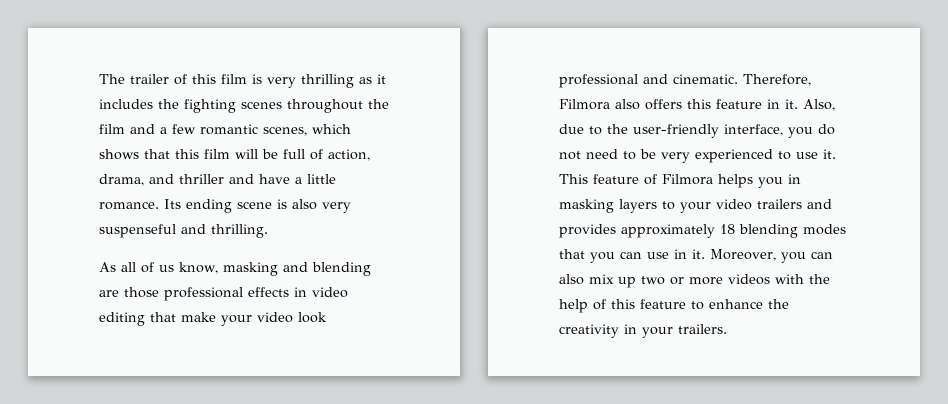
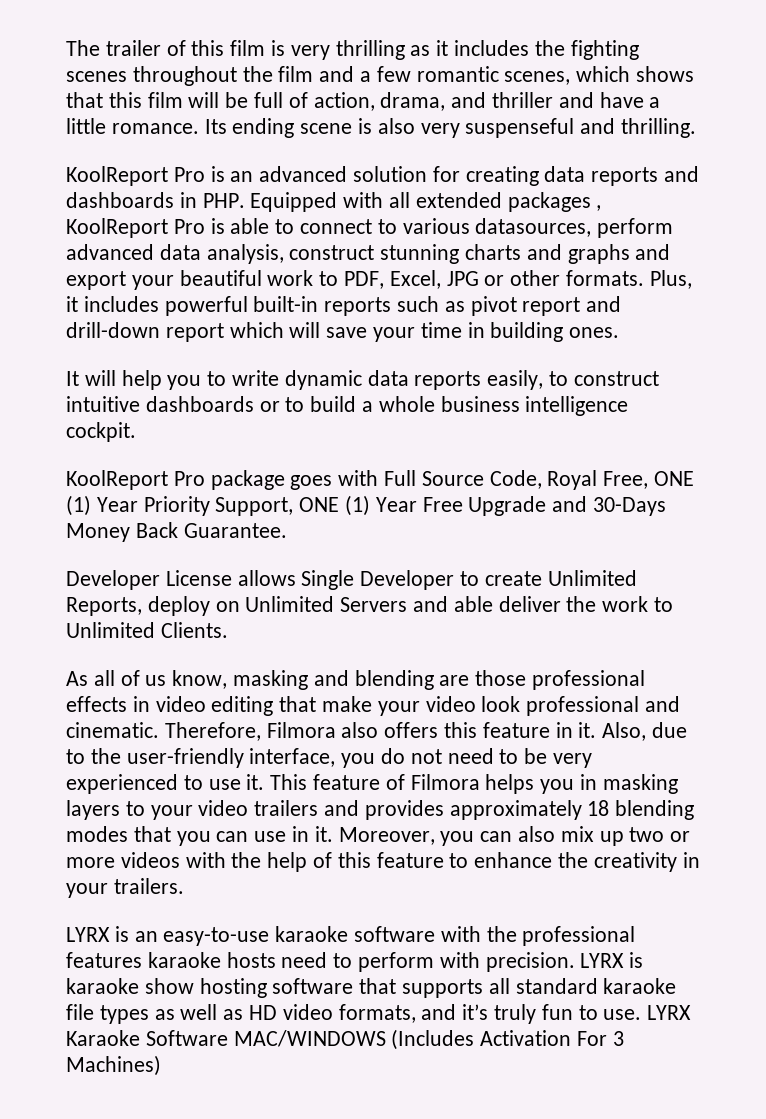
+ KoolReport Pro is an advanced solution for creating data reports and dashboards in PHP. Equipped with all extended packages , KoolReport Pro is able to connect to various datasources, perform advanced data analysis, construct stunning charts and graphs and export your beautiful work to PDF, Excel, JPG or other formats. Plus, it includes powerful built-in reports such as pivot report and drill-down report which will save your time in building ones.
+ It will help you to write dynamic data reports easily, to construct intuitive dashboards or to build a whole business intelligence cockpit.
+ KoolReport Pro package goes with Full Source Code, Royal Free, ONE (1) Year Priority Support, ONE (1) Year Free Upgrade and 30-Days Money Back Guarantee.
+ Developer License allows Single Developer to create Unlimited Reports, deploy on Unlimited Servers and able deliver the work to Unlimited Clients.
+ LYRX is an easy-to-use karaoke software with the professional features karaoke hosts need to perform with precision. LYRX is karaoke show hosting software that supports all standard karaoke file types as well as HD video formats, and it’s truly fun to use. LYRX Karaoke Software MAC/WINDOWS (Includes Activation For 3 Machines)

